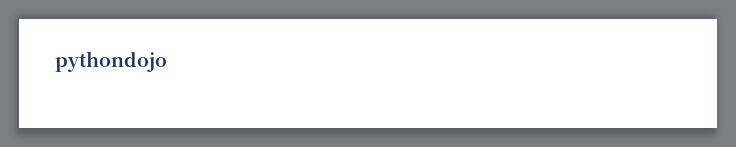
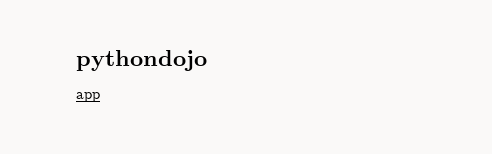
+ app

